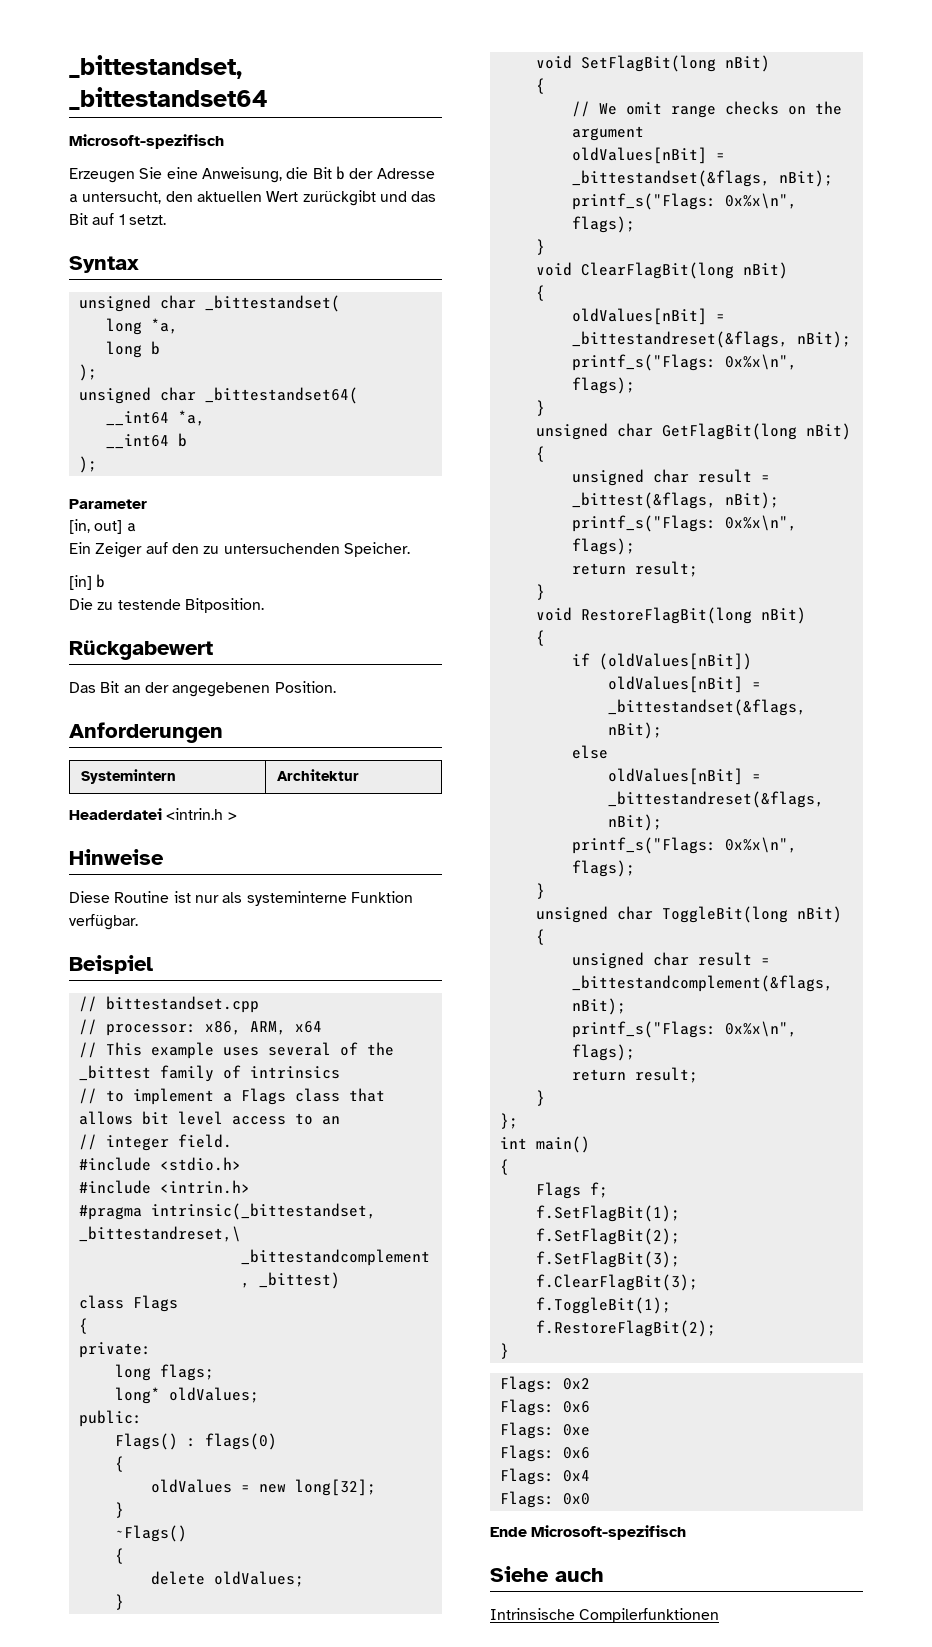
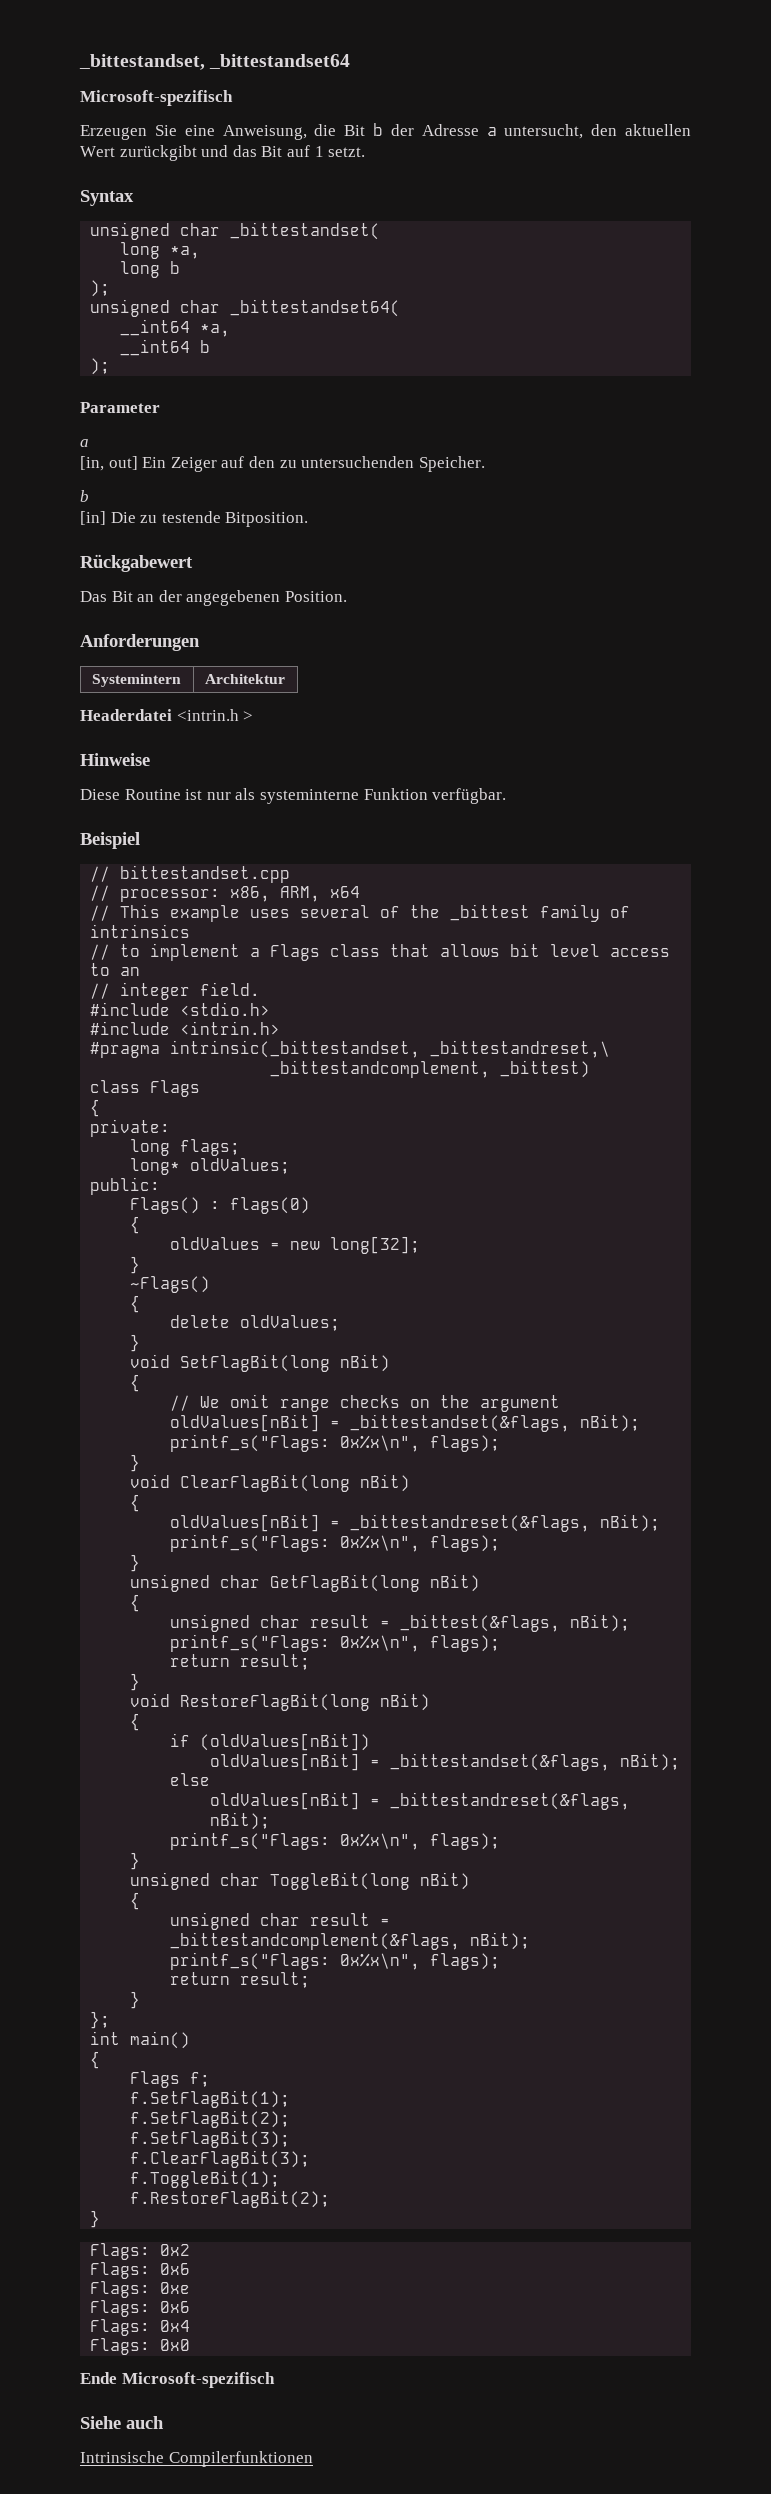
  Parameter
+ a
- [in, out] a
- Ein Zeiger auf den zu untersuchenden Speicher.
- [in] b
- Die zu testende Bitposition.
+ [in, out] Ein Zeiger auf den zu untersuchenden Speicher.
+ b
+ [in] Die zu testende Bitposition.

